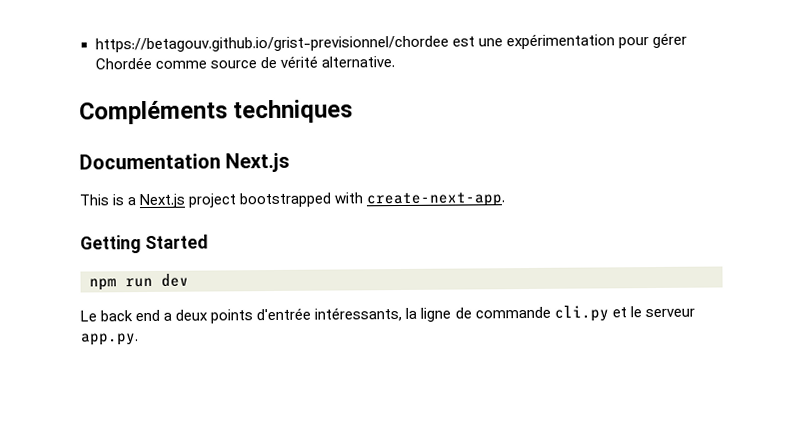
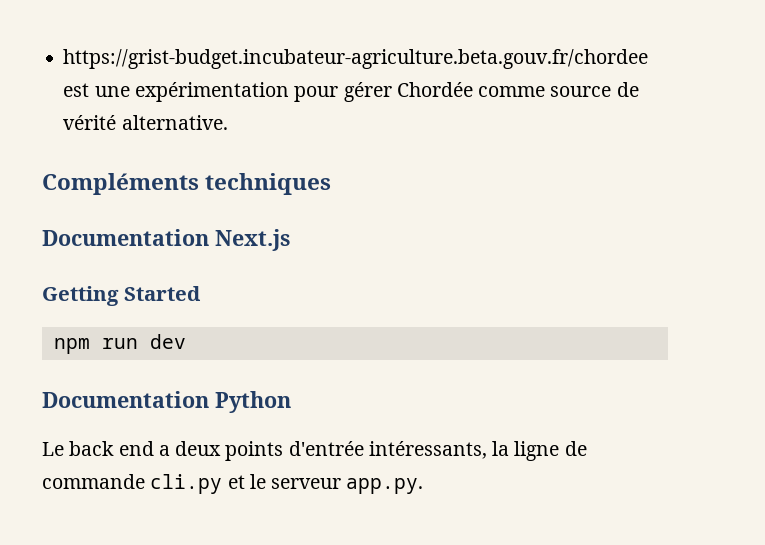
- https://betagouv.github.io/grist-previsionnel/chordee est une expérimentation pour gérer Chordée comme source de vérité alternative.
+ https://grist-budget.incubateur-agriculture.beta.gouv.fr/chordee est une expérimentation pour gérer Chordée comme source de vérité alternative.
- This is a Next.js project bootstrapped with create-next-app.
+ Documentation Python

